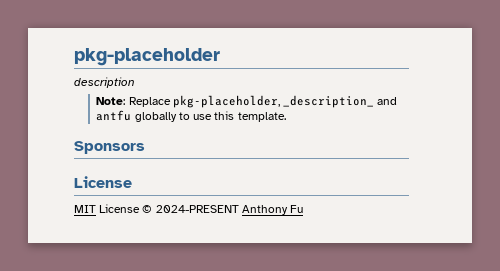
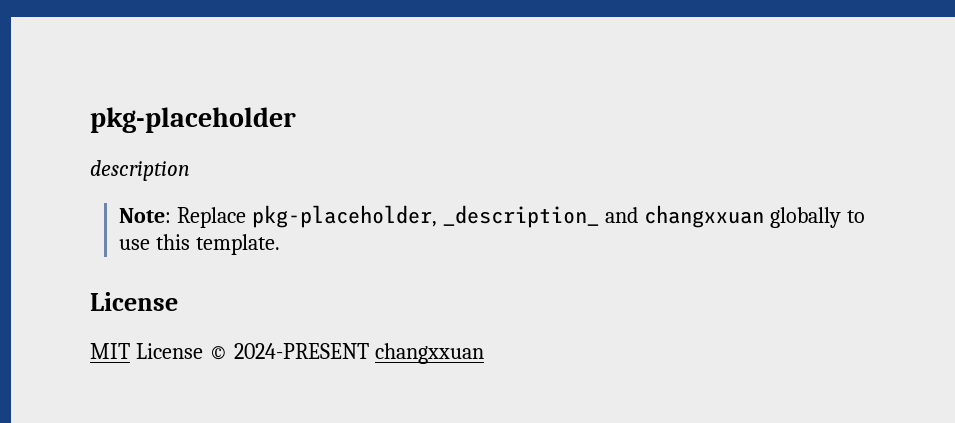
- Note: Replace pkg-placeholder, _description_ and antfu globally to use this template.
+ Note: Replace pkg-placeholder, _description_ and changxxuan globally to use this template.
- Sponsors
- MIT License © 2024-PRESENT Anthony Fu
+ MIT License © 2024-PRESENT changxxuan

